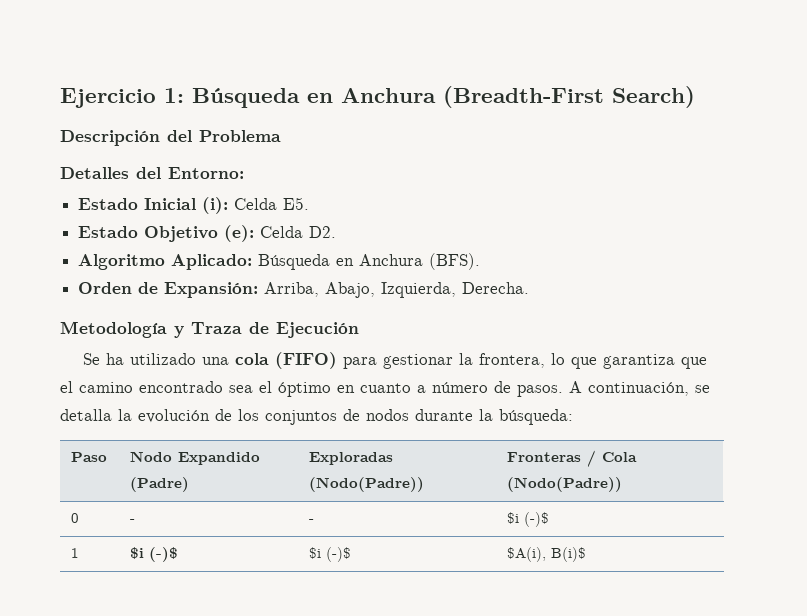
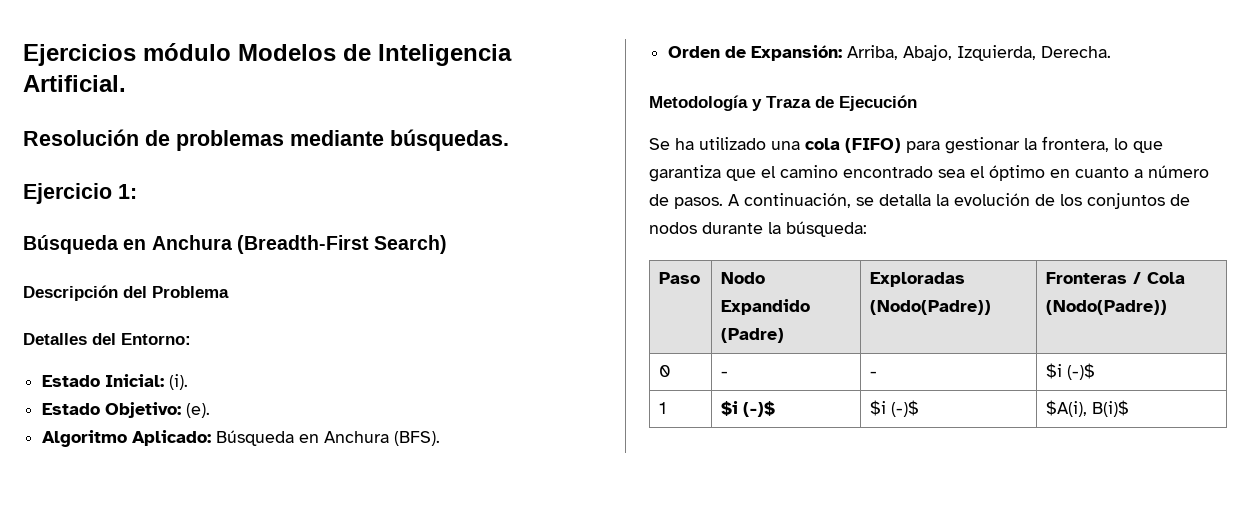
+ Ejercicios módulo Modelos de Inteligencia Artificial.
+ Resolución de problemas mediante búsquedas.
- Ejercicio 1: Búsqueda en Anchura (Breadth-First Search)
+ Ejercicio 1:
+ Búsqueda en Anchura (Breadth-First Search)
- Estado Inicial (i): Celda E5.
- Estado Objetivo (e): Celda D2.
+ Estado Inicial: (i).
+ Estado Objetivo: (e).

